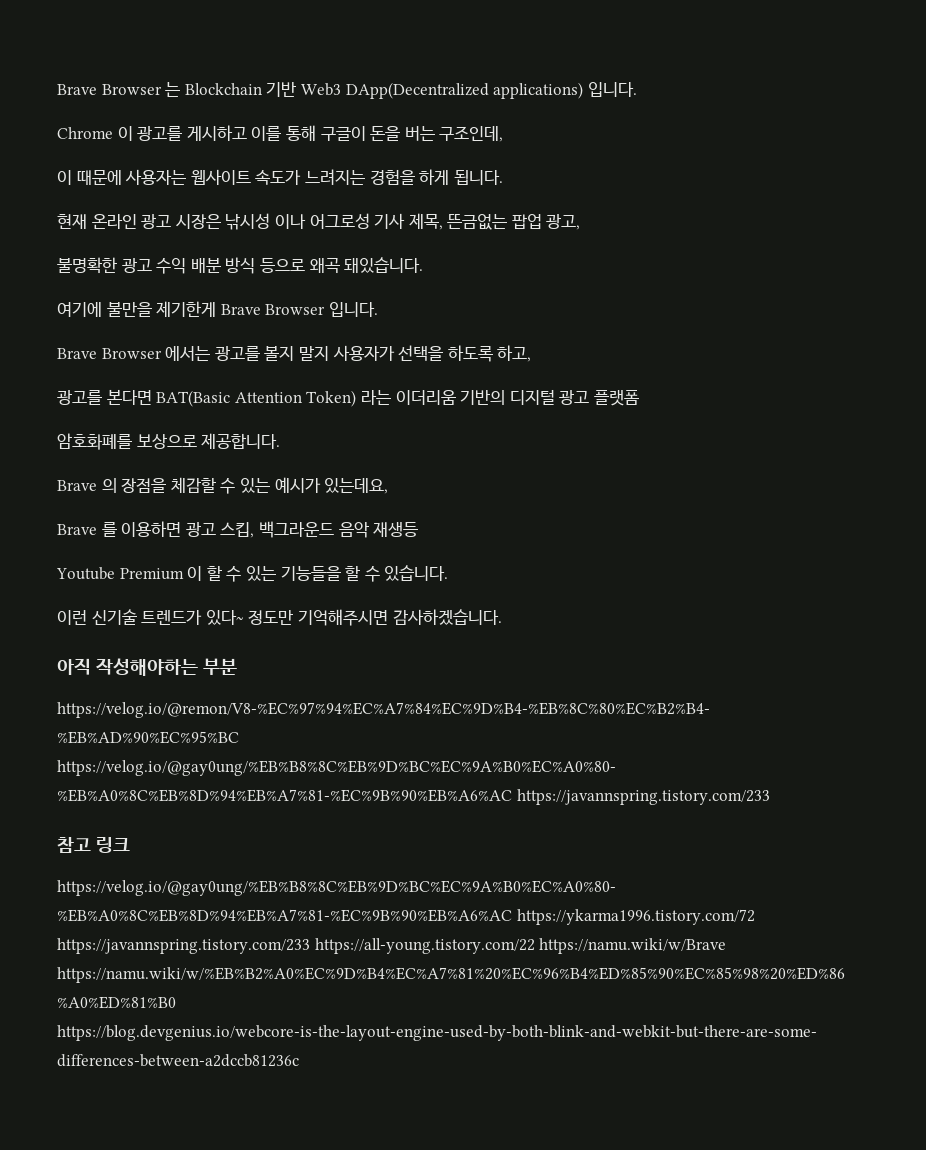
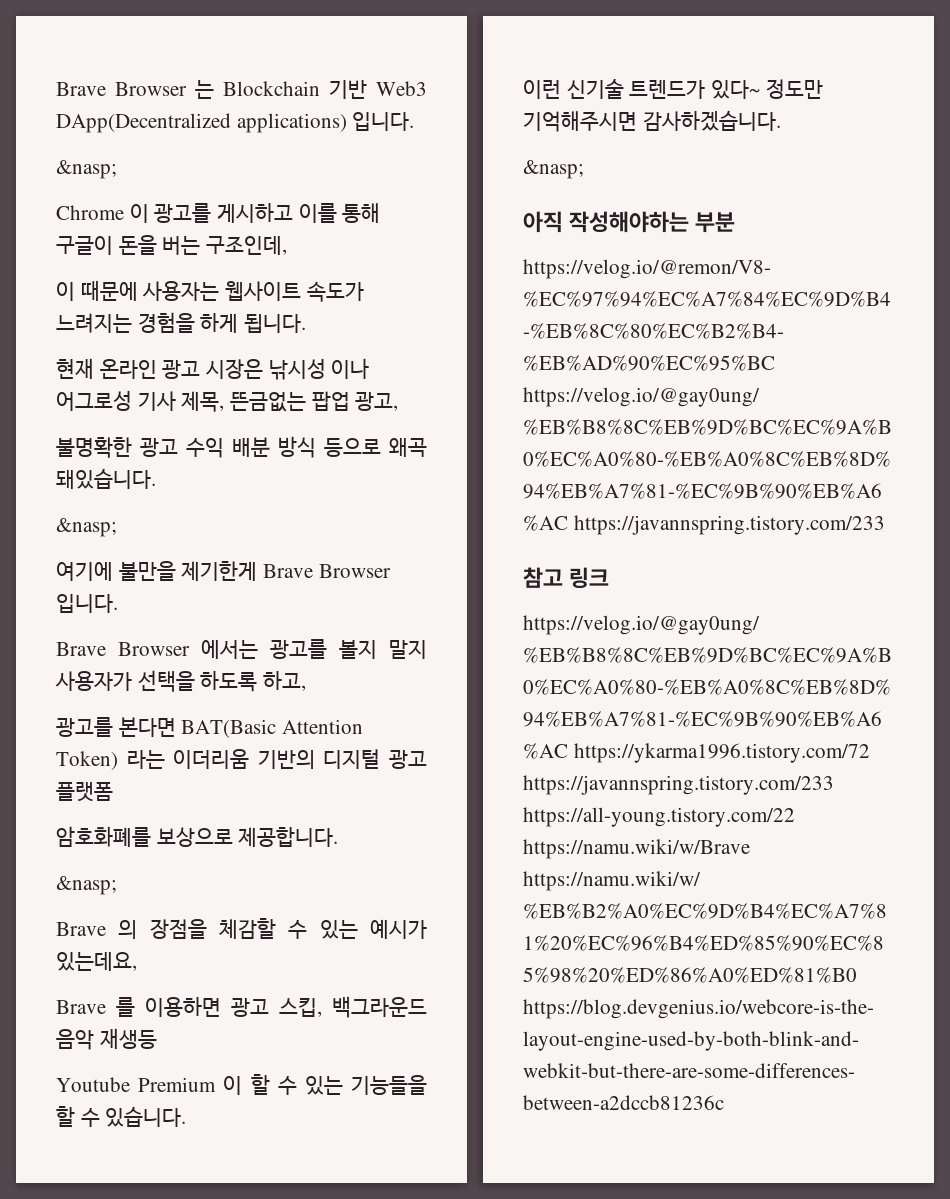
  Brave Browser 는 Blockchain 기반 Web3 DApp(Decentralized applications) 입니다.
+ &nasp;
  불명확한 광고 수익 배분 방식 등으로 왜곡 돼있습니다.
+ &nasp;
  암호화폐를 보상으로 제공합니다.
+ &nasp;
  이런 신기술 트렌드가 있다~ 정도만 기억해주시면 감사하겠습니다.
+ &nasp;

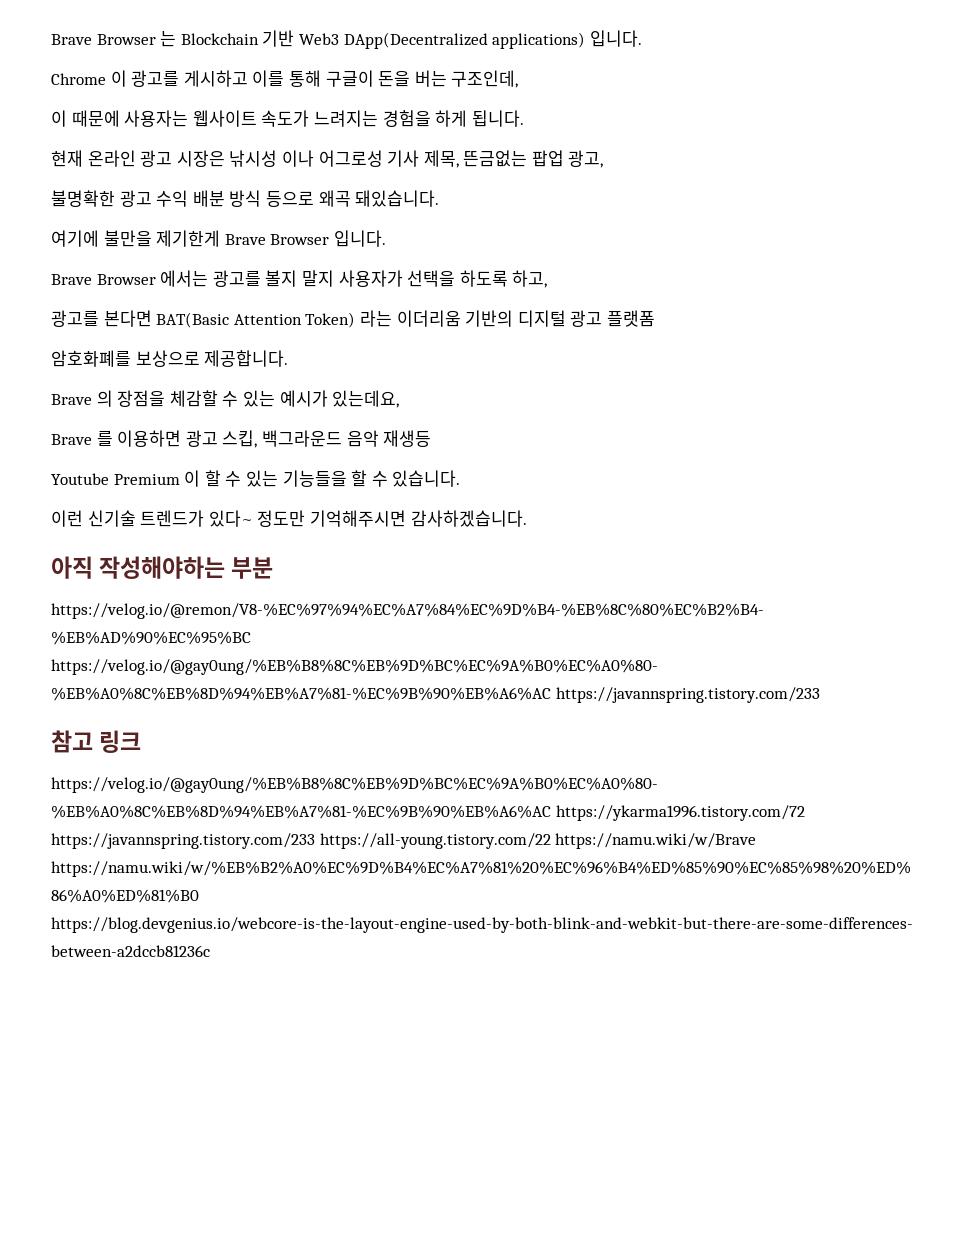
  Brave Browser 는 Blockchain 기반 Web3 DApp(Decentralized applications) 입니다.
- &nasp;
  불명확한 광고 수익 배분 방식 등으로 왜곡 돼있습니다.
- &nasp;
  암호화폐를 보상으로 제공합니다.
- &nasp;
  이런 신기술 트렌드가 있다~ 정도만 기억해주시면 감사하겠습니다.
- &nasp;

